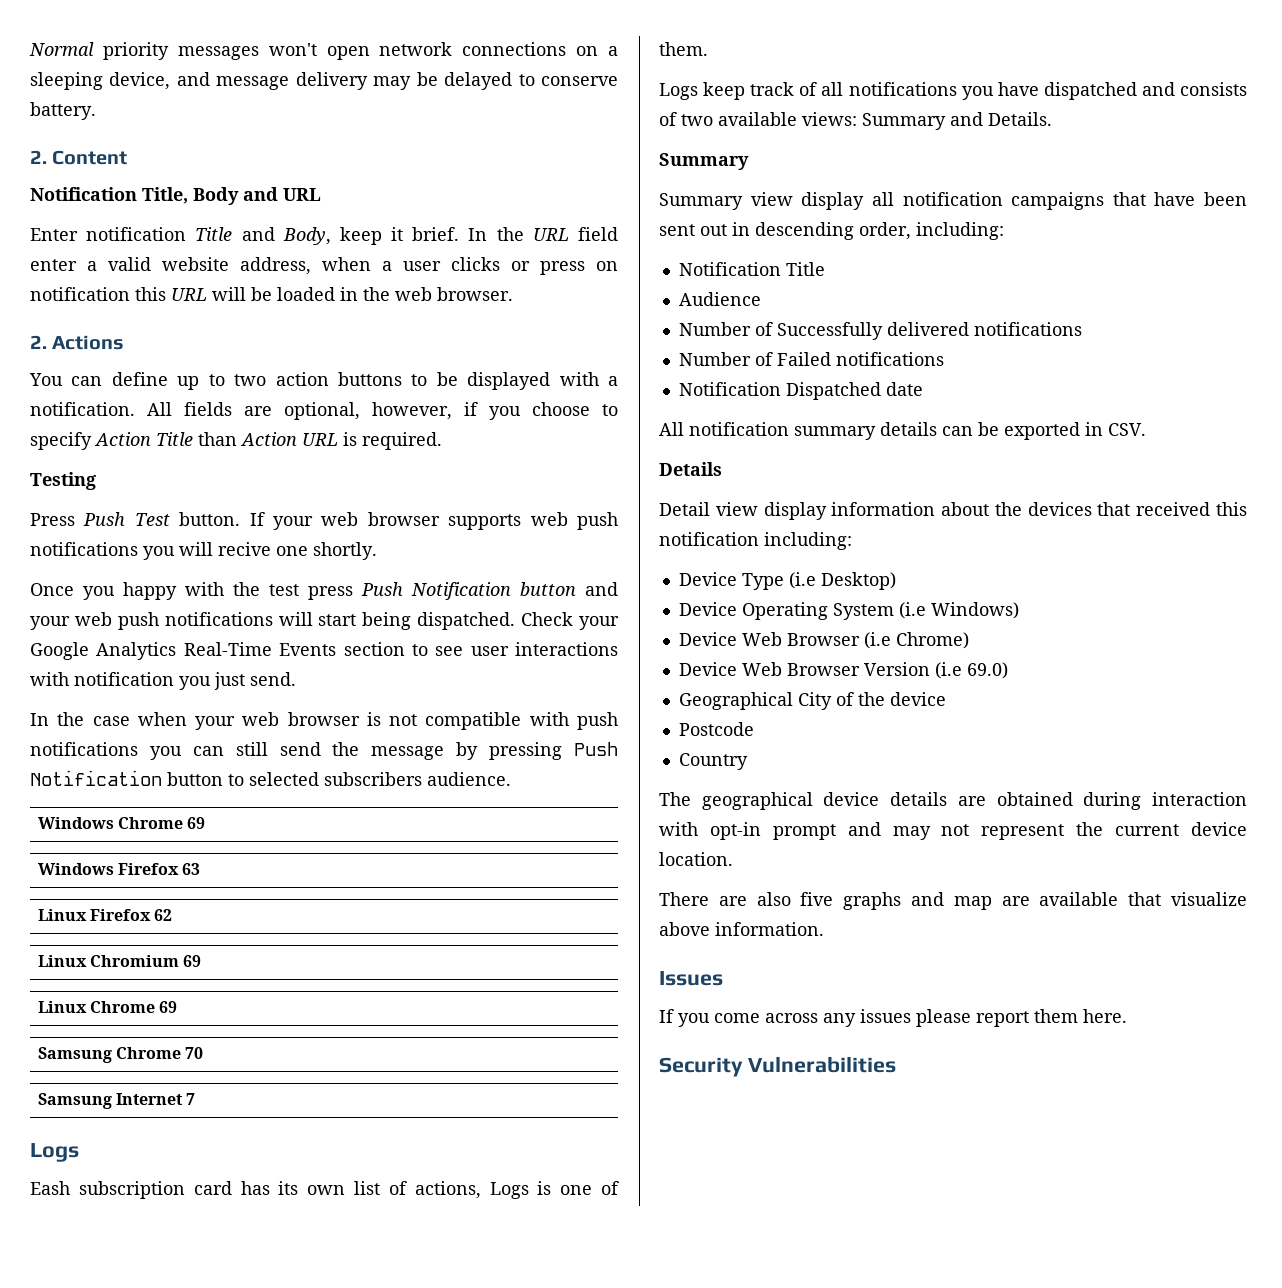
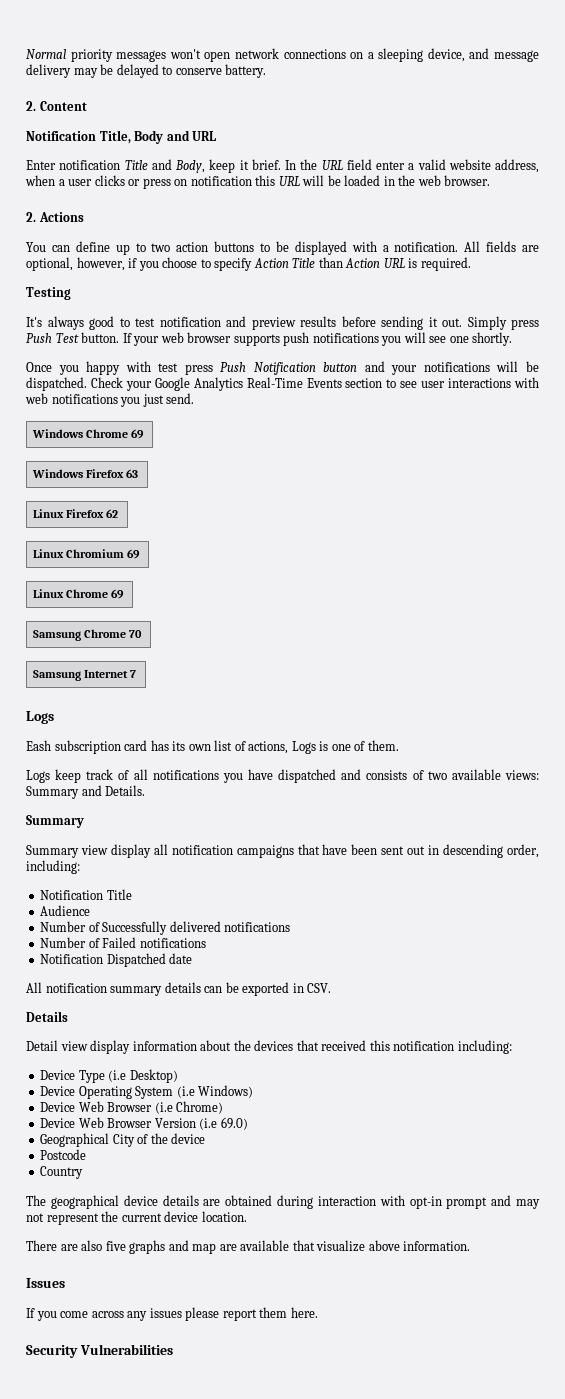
- Press Push Test button.
+ It's always good to test notification and preview results before sending it out. Simply press Push Test button.
- If your web browser supports web push notifications you will recive one shortly.
+ If your web browser supports push notifications you will see one shortly.
- Once you happy with the test press Push Notification button and your web push notifications will start being dispatched.
+ Once you happy with test press Push Notification button and your notifications will be dispatched.
- Check your Google Analytics Real-Time Events section to see user interactions with notification you just send.
+ Check your Google Analytics Real-Time Events section to see user interactions with web notifications you just send.
- In the case when your web browser is not compatible with push notifications you can still send the message by pressing Push Notification button to selected subscribers audience.

